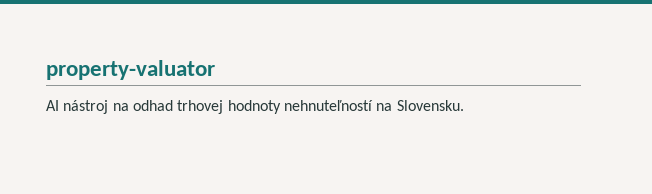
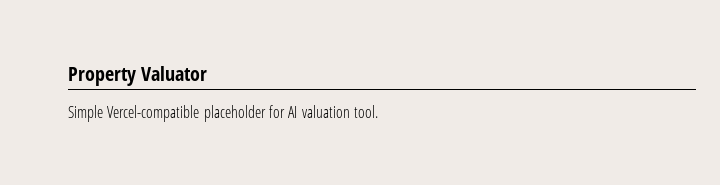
- property-valuator
- AI nástroj na odhad trhovej hodnoty nehnuteľností na Slovensku.
+ Property Valuator
+ Simple Vercel-compatible placeholder for AI valuation tool.

